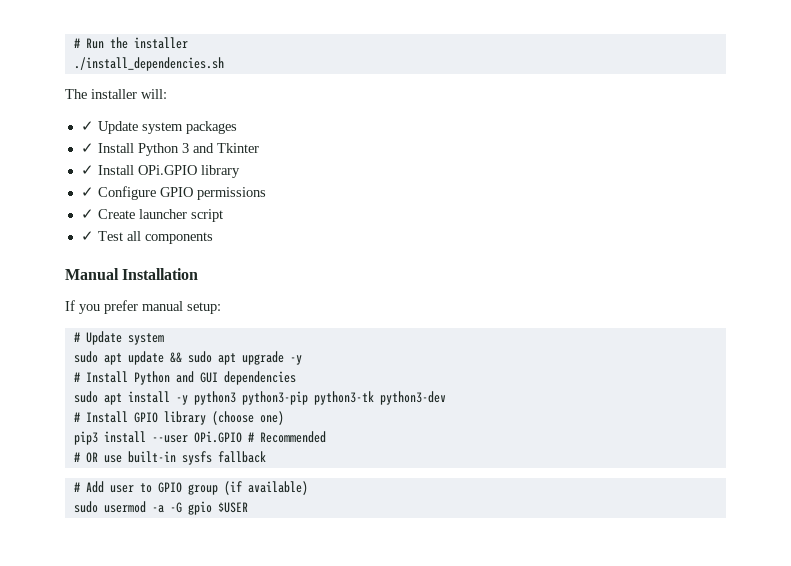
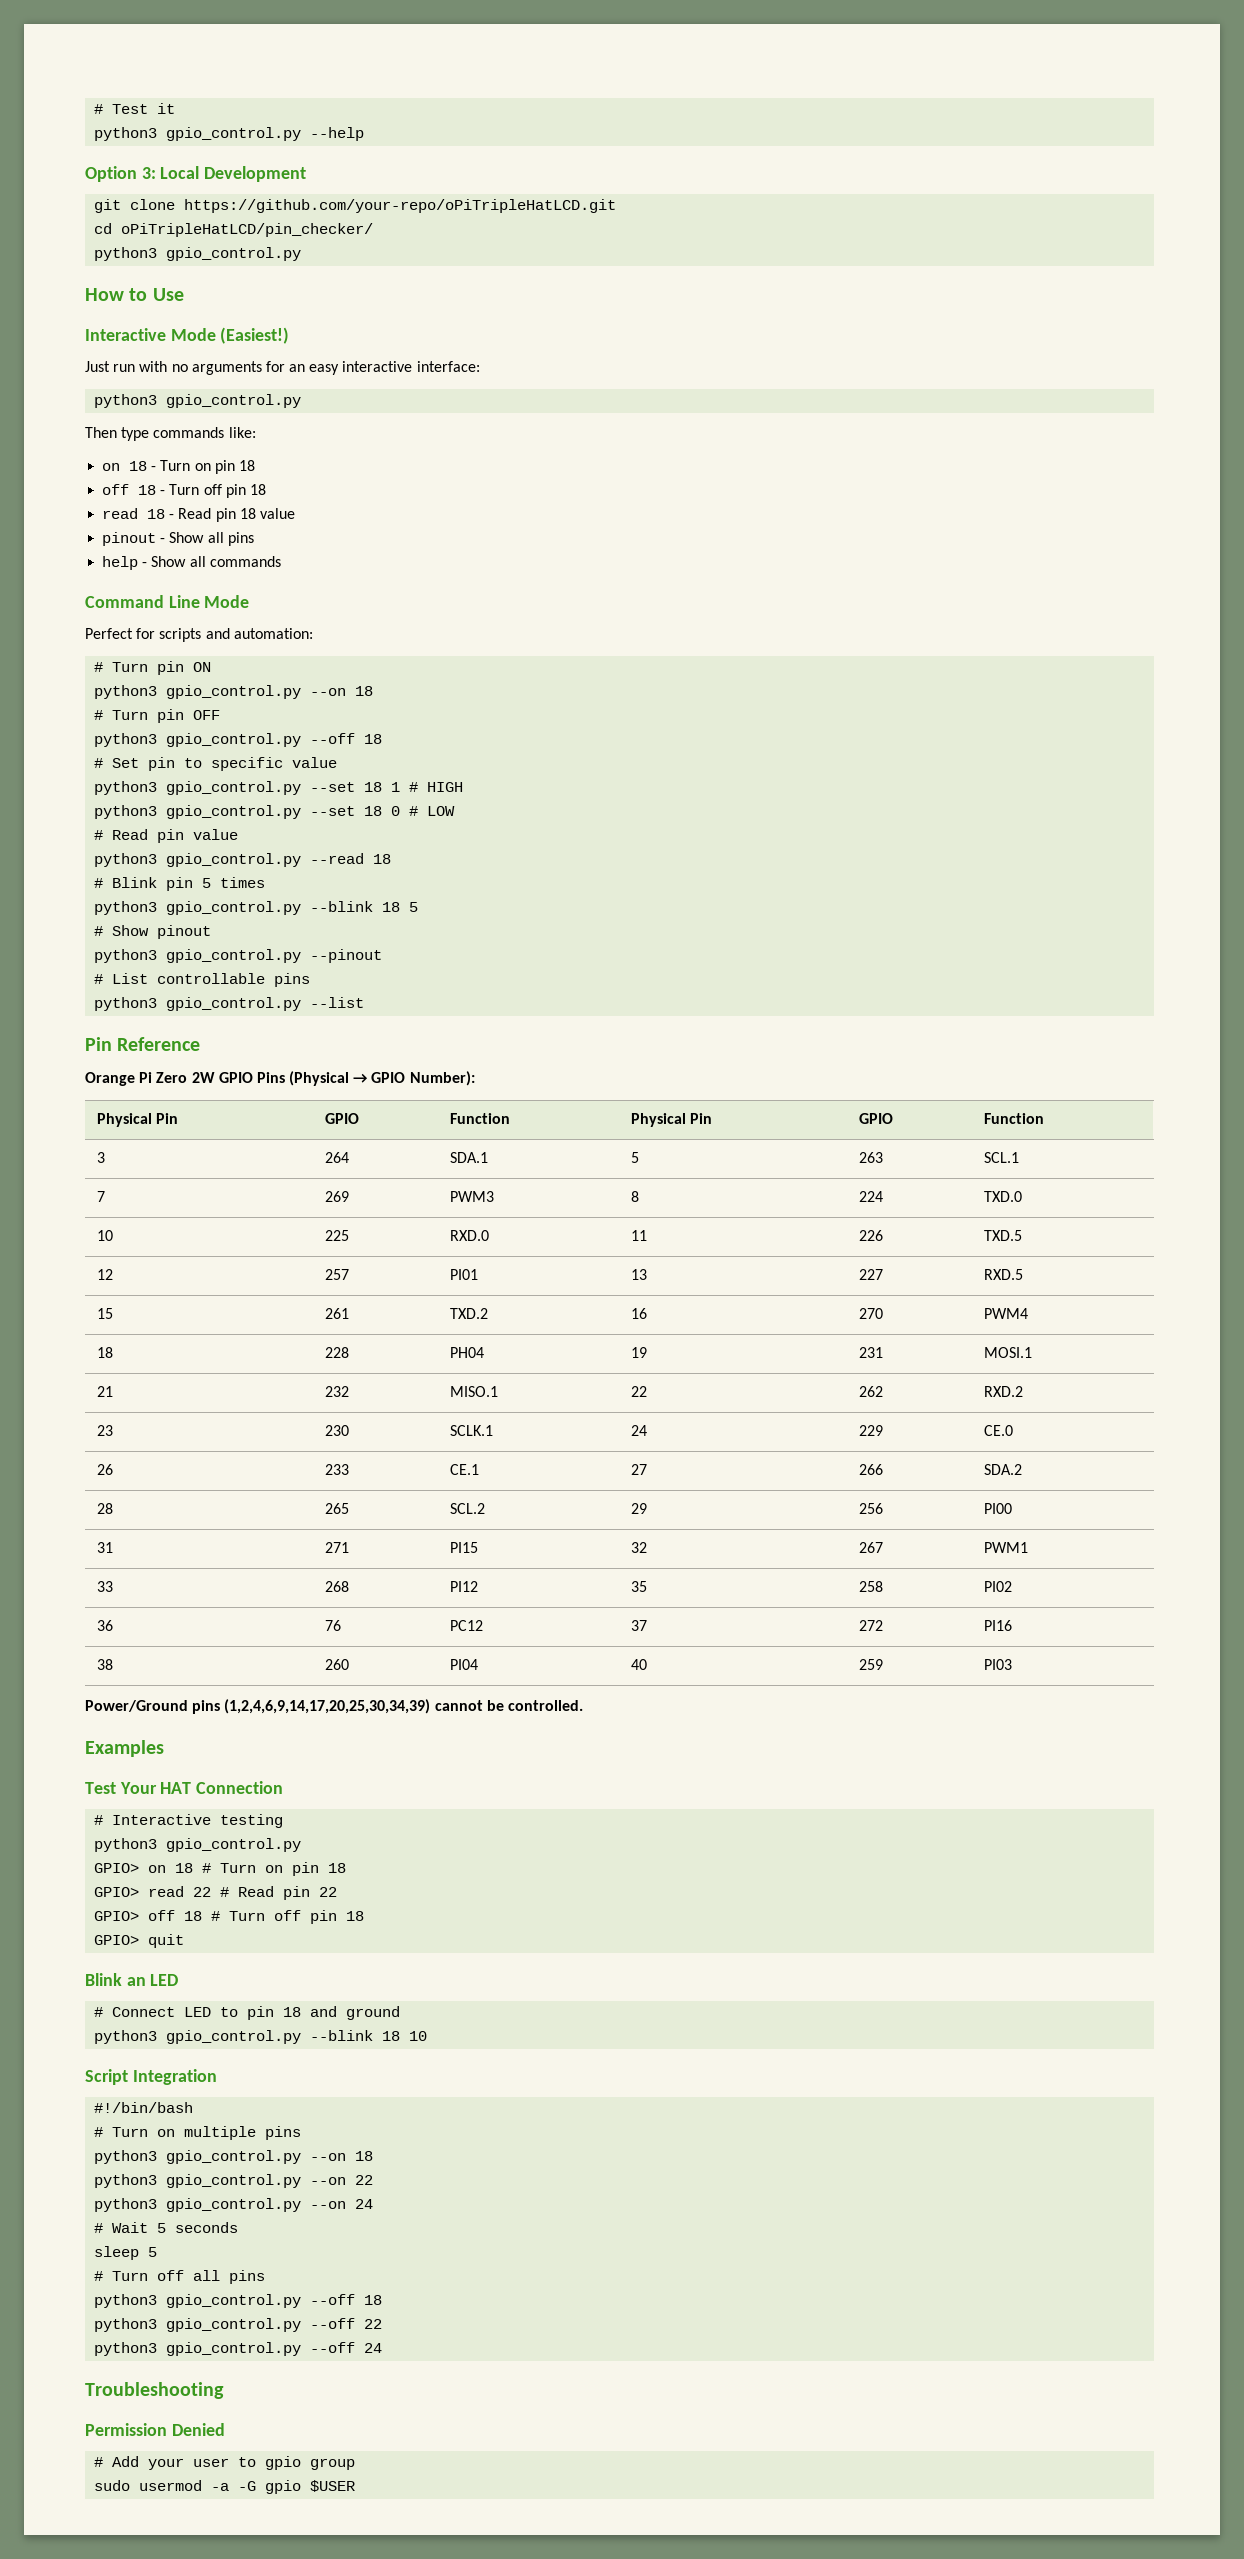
- # Run the installer
- ./install_dependencies.sh
- The installer will:
- ✓ Update system packages
- ✓ Install Python 3 and Tkinter
- ✓ Install OPi.GPIO library
- ✓ Configure GPIO permissions
- ✓ Create launcher script
- ✓ Test all components
- Manual Installation
- If you prefer manual setup:
- # Update system
- sudo apt update && sudo apt upgrade -y
- # Install Python and GUI dependencies
- sudo apt install -y python3 python3-pip python3-tk python3-dev
- # Install GPIO library (choose one)
- pip3 install --user OPi.GPIO # Recommended
- # OR use built-in sysfs fallback
+ # Test it
+ python3 gpio_control.py --help
+ Option 3: Local Development
+ git clone https://github.com/your-repo/oPiTripleHatLCD.git
+ cd oPiTripleHatLCD/pin_checker/
+ python3 gpio_control.py
+ How to Use
+ Interactive Mode (Easiest!)
+ Just run with no arguments for an easy interactive interface:
+ python3 gpio_control.py
+ Then type commands like:
+ on 18 - Turn on pin 18
+ off 18 - Turn off pin 18
+ read 18 - Read pin 18 value
+ pinout - Show all pins
+ help - Show all commands
+ Command Line Mode
+ Perfect for scripts and automation:
+ # Turn pin ON
+ python3 gpio_control.py --on 18
+ # Turn pin OFF
+ python3 gpio_control.py --off 18
+ # Set pin to specific value
+ python3 gpio_control.py --set 18 1 # HIGH
+ python3 gpio_control.py --set 18 0 # LOW
+ # Read pin value
+ python3 gpio_control.py --read 18
+ # Blink pin 5 times
+ python3 gpio_control.py --blink 18 5
+ # Show pinout
+ python3 gpio_control.py --pinout
+ # List controllable pins
+ python3 gpio_control.py --list
+ Pin Reference
+ Orange Pi Zero 2W GPIO Pins (Physical → GPIO Number):
+ Physical Pin | GPIO | Function | Physical Pin | GPIO | Function
+ 3 | 264 | SDA.1 | 5 | 263 | SCL.1
+ 7 | 269 | PWM3 | 8 | 224 | TXD.0
+ 10 | 225 | RXD.0 | 11 | 226 | TXD.5
+ 12 | 257 | PI01 | 13 | 227 | RXD.5
+ 15 | 261 | TXD.2 | 16 | 270 | PWM4
+ 18 | 228 | PH04 | 19 | 231 | MOSI.1
+ 21 | 232 | MISO.1 | 22 | 262 | RXD.2
+ 23 | 230 | SCLK.1 | 24 | 229 | CE.0
+ 26 | 233 | CE.1 | 27 | 266 | SDA.2
+ 28 | 265 | SCL.2 | 29 | 256 | PI00
+ 31 | 271 | PI15 | 32 | 267 | PWM1
+ 33 | 268 | PI12 | 35 | 258 | PI02
+ 36 | 76 | PC12 | 37 | 272 | PI16
+ 38 | 260 | PI04 | 40 | 259 | PI03
+ Power/Ground pins (1,2,4,6,9,14,17,20,25,30,34,39) cannot be controlled.
+ Examples
+ Test Your HAT Connection
+ # Interactive testing
+ python3 gpio_control.py
+ GPIO> on 18 # Turn on pin 18
+ GPIO> read 22 # Read pin 22
+ GPIO> off 18 # Turn off pin 18
+ GPIO> quit
+ Blink an LED
+ # Connect LED to pin 18 and ground
+ python3 gpio_control.py --blink 18 10
+ Script Integration
+ #!/bin/bash
+ # Turn on multiple pins
+ python3 gpio_control.py --on 18
+ python3 gpio_control.py --on 22
+ python3 gpio_control.py --on 24
+ # Wait 5 seconds
+ sleep 5
+ # Turn off all pins
+ python3 gpio_control.py --off 18
+ python3 gpio_control.py --off 22
+ python3 gpio_control.py --off 24
+ Troubleshooting
+ Permission Denied
- # Add user to GPIO group (if available)
+ # Add your user to gpio group

